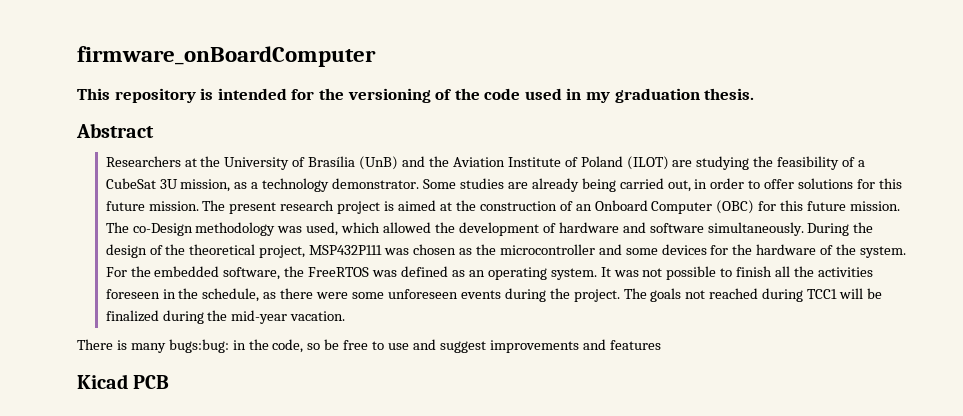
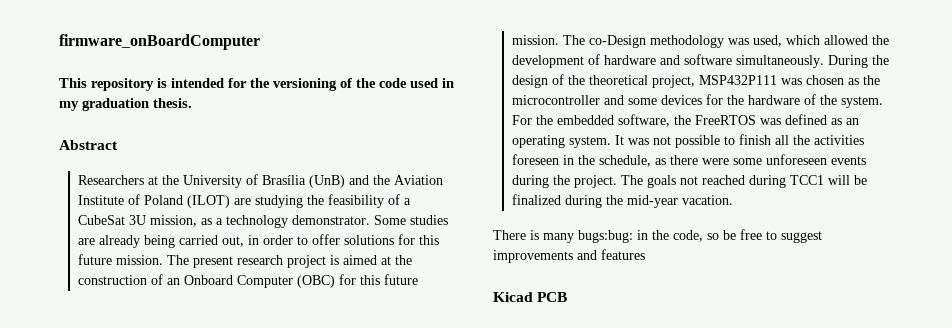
- There is many bugs:bug: in the code, so be free to use and suggest improvements and features
+ There is many bugs:bug: in the code, so be free to suggest improvements and features

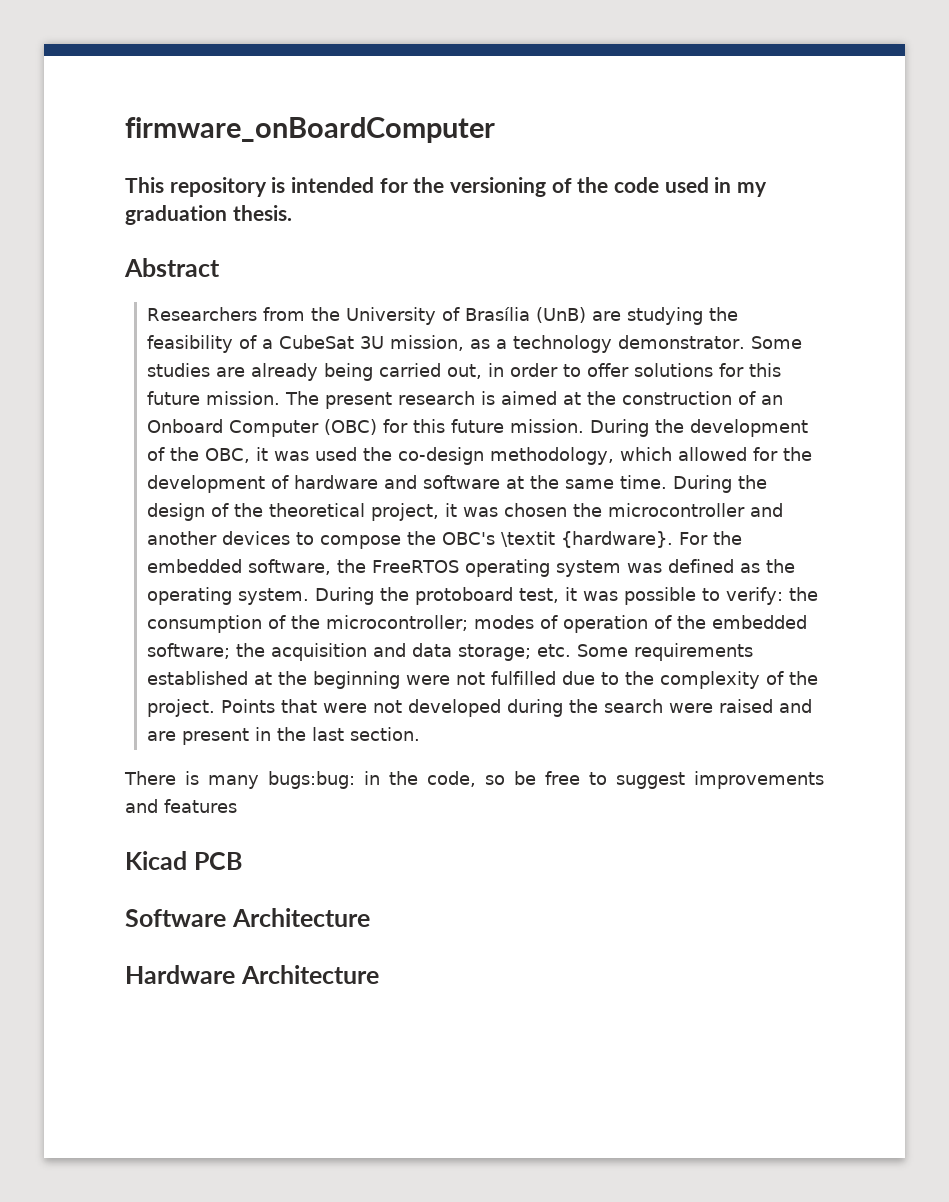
- Researchers at the University of Brasília (UnB) and the Aviation Institute of Poland (ILOT) are studying the feasibility of a CubeSat 3U mission, as a technology demonstrator.
+ Researchers from the University of Brasília (UnB) are studying the feasibility of a CubeSat 3U mission, as a technology demonstrator.
- The present research project is aimed at the construction of an Onboard Computer (OBC) for this future mission.
+ The present research is aimed at the construction of an Onboard Computer (OBC) for this future mission.
- The co-Design methodology was used, which allowed the development of hardware and software simultaneously.
+ During the development of the OBC, it was used the co-design methodology, which allowed for the development of hardware and software at the same time.
- During the design of the theoretical project, MSP432P111 was chosen as the microcontroller and some devices for the hardware of the system.
+ During the design of the theoretical project, it was chosen the microcontroller and another devices to compose the OBC's \textit {hardware}.
- For the embedded software, the FreeRTOS was defined as an operating system.
+ For the embedded software, the FreeRTOS operating system was defined as the operating system.
- It was not possible to finish all the activities foreseen in the schedule, as there were some unforeseen events during the project. The goals not reached during TCC1 will be finalized during the mid-year vacation.
+ During the protoboard test, it was possible to verify: the consumption of the microcontroller; modes of operation of the embedded software; the acquisition and data storage; etc. Some requirements established at the beginning were not fulfilled due to the complexity of the project. Points that were not developed during the search were raised and are present in the last section.
+ Software Architecture
+ Hardware Architecture

